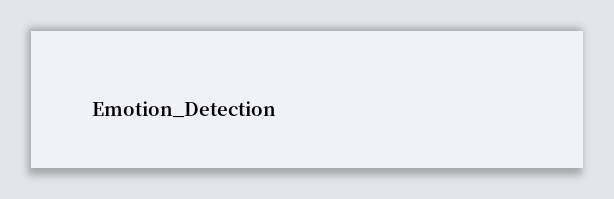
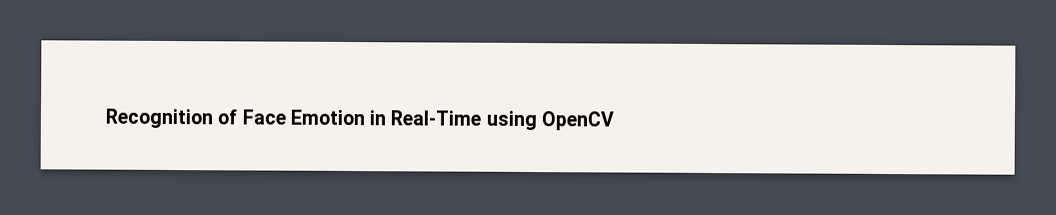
- Emotion_Detection
+ Recognition of Face Emotion in Real-Time using OpenCV

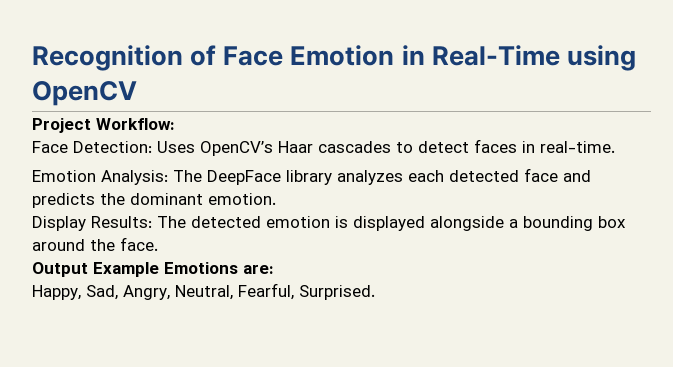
+ Project Workflow:
+ Face Detection: Uses OpenCV’s Haar cascades to detect faces in real-time.
+ Emotion Analysis: The DeepFace library analyzes each detected face and predicts the dominant emotion.
+ Display Results: The detected emotion is displayed alongside a bounding box around the face.
+ Output Example Emotions are:
+ Happy, Sad, Angry, Neutral, Fearful, Surprised.

